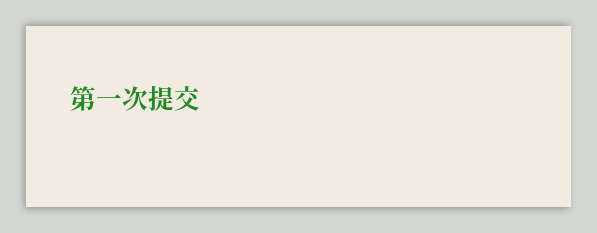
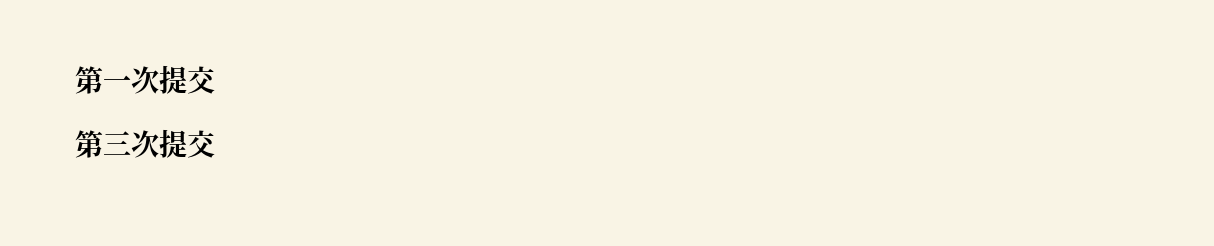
+ 第三次提交

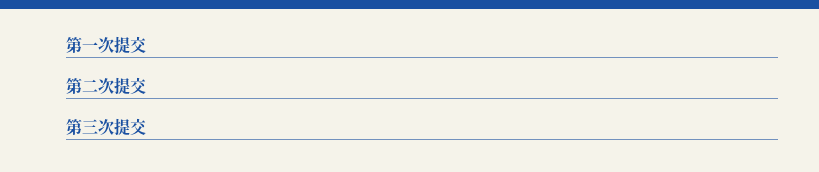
+ 第二次提交

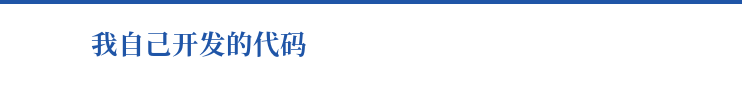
- 第一次提交
- 第二次提交
- 第三次提交
+ 我自己开发的代码

